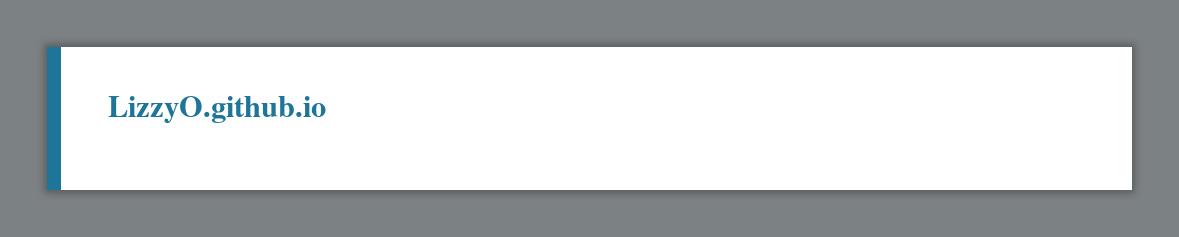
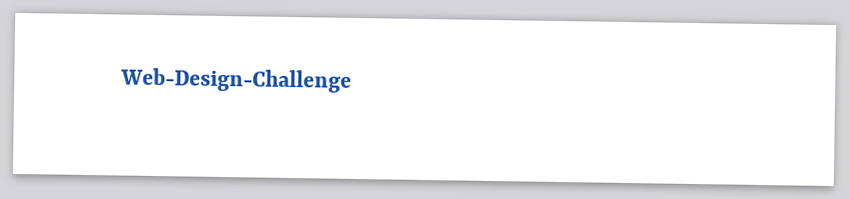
- LizzyO.github.io
+ Web-Design-Challenge

